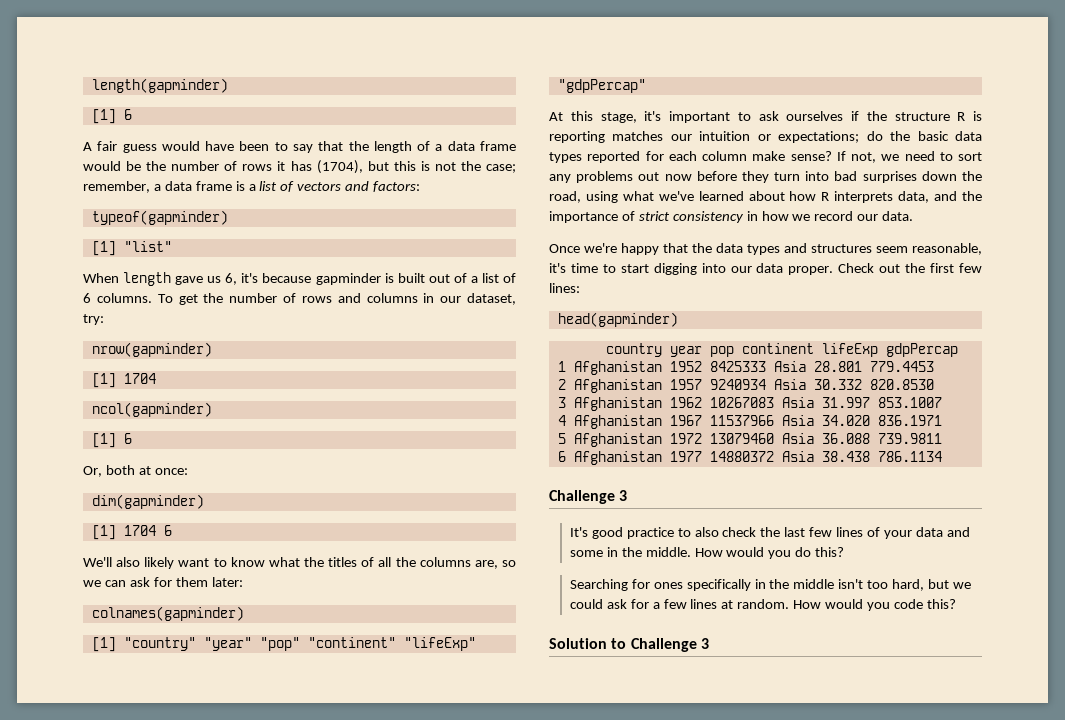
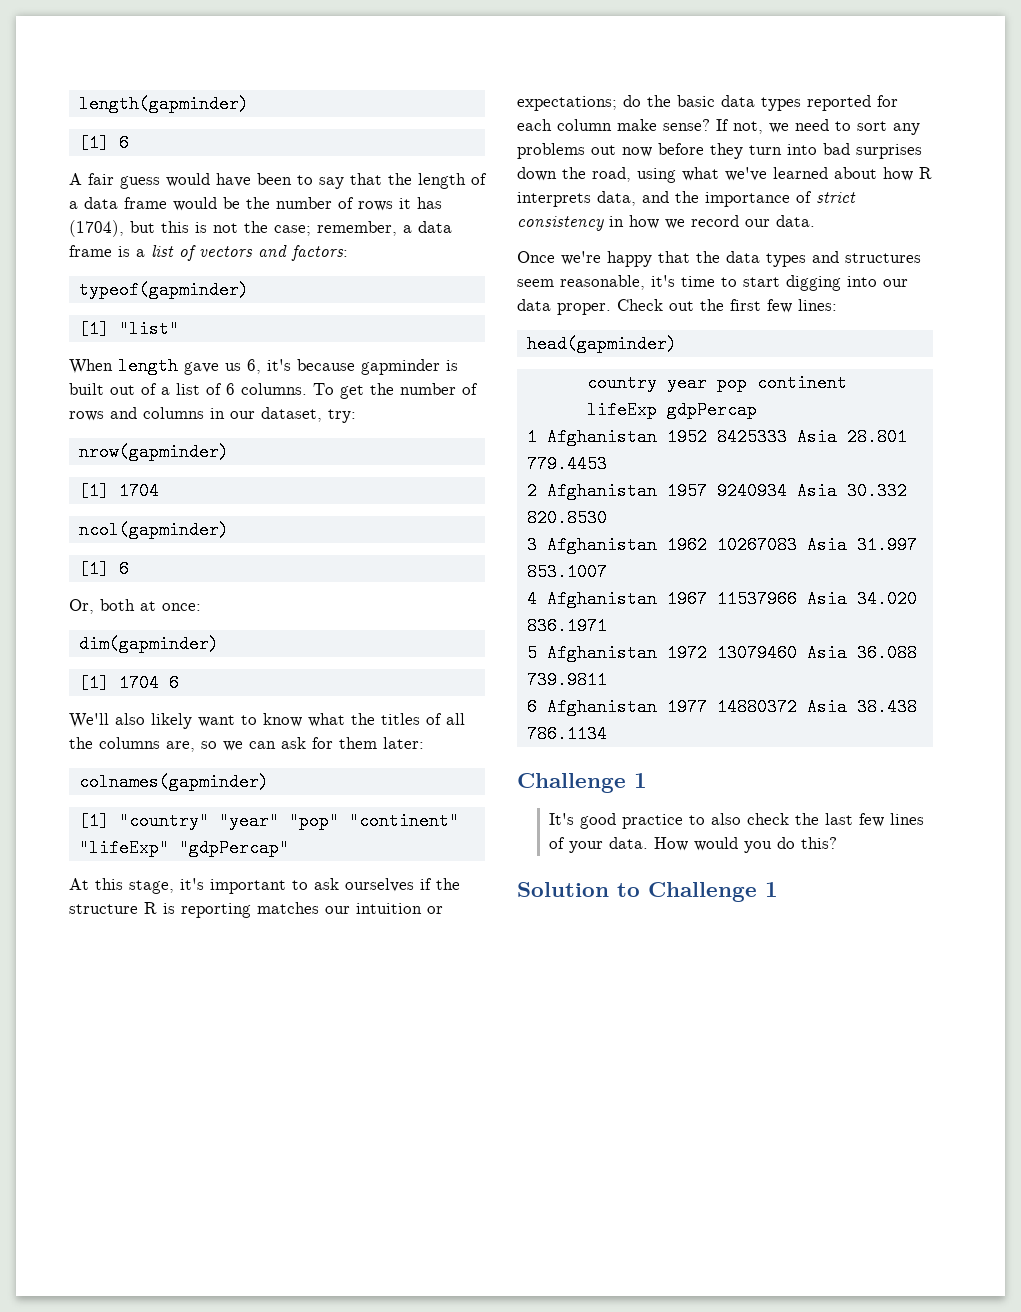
  6 Afghanistan 1977 14880372 Asia 38.438 786.1134
- Challenge 3
+ Challenge 1
- It's good practice to also check the last few lines of your data and some in the middle.
+ It's good practice to also check the last few lines of your data.
- Searching for ones specifically in the middle isn't too hard, but we could ask for a few lines at random. How would you code this?
- Solution to Challenge 3
+ Solution to Challenge 1

